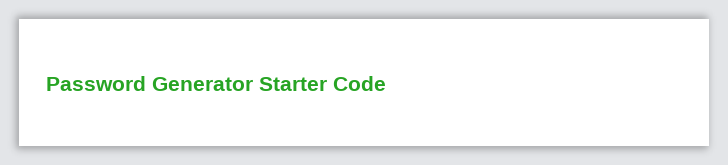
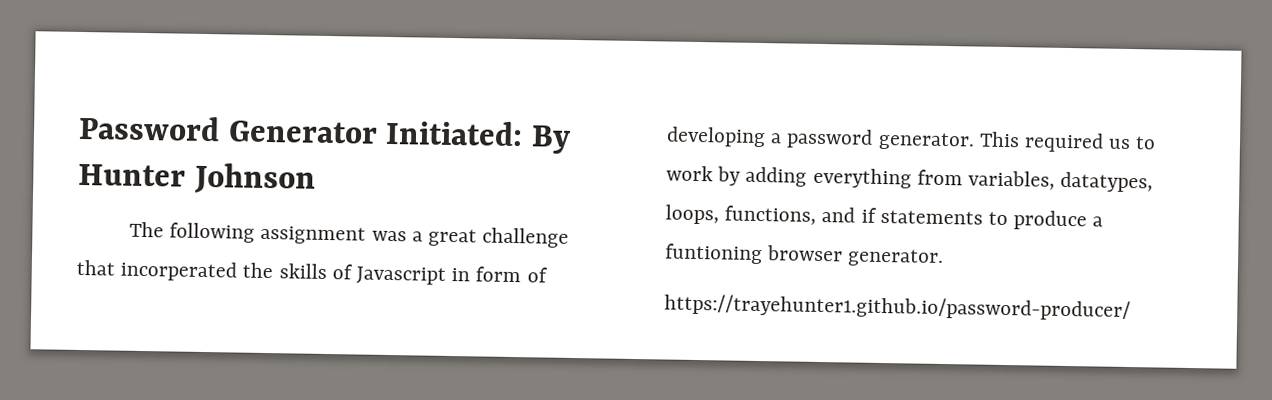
- Password Generator Starter Code
+ Password Generator Initiated: By Hunter Johnson
+ The following assignment was a great challenge that incorperated the skills of Javascript in form of developing a password generator. This required us to work by adding everything from variables, datatypes, loops, functions, and if statements to produce a funtioning browser generator.
+ https://trayehunter1.github.io/password-producer/

